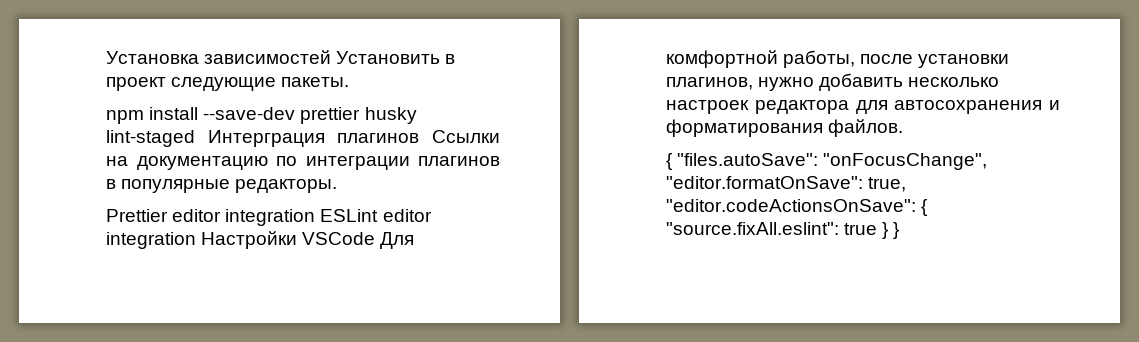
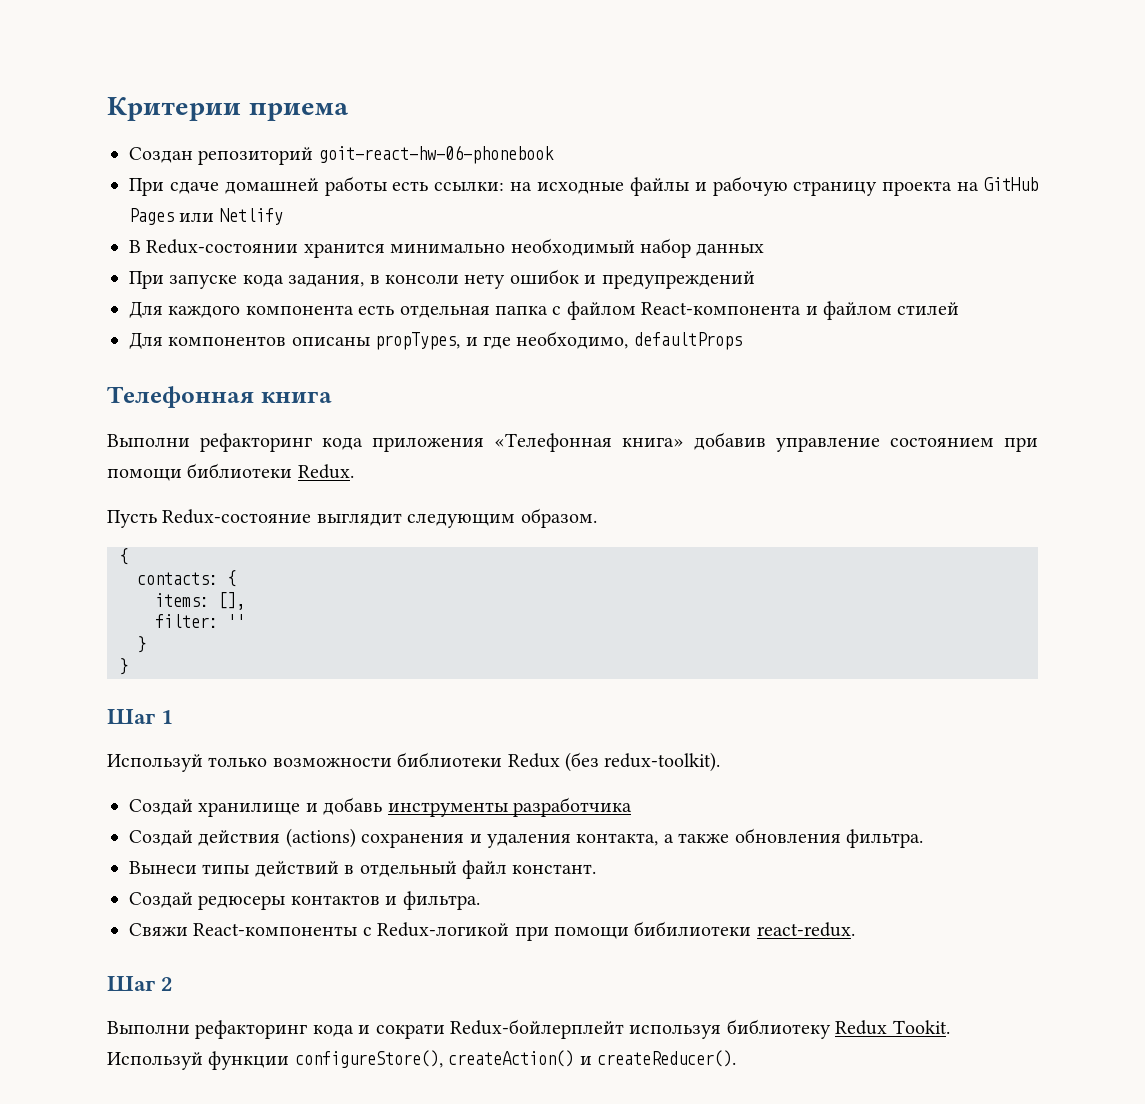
- Установка зависимостей Установить в проект следующие пакеты.
- npm install --save-dev prettier husky lint-staged Интерграция плагинов Ссылки на документацию по интеграции плагинов в популярные редакторы.
- Prettier editor integration ESLint editor integration Настройки VSCode Для комфортной работы, после установки плагинов, нужно добавить несколько настроек редактора для автосохранения и форматирования файлов.
- { "files.autoSave": "onFocusChange", "editor.formatOnSave": true, "editor.codeActionsOnSave": { "source.fixAll.eslint": true } }
+ Критерии приема
+ Создан репозиторий goit-react-hw-06-phonebook
+ При сдаче домашней работы есть ссылки: на исходные файлы и рабочую страницу проекта на GitHub Pages или Netlify
+ В Redux-состоянии хранится минимально необходимый набор данных
+ При запуске кода задания, в консоли нету ошибок и предупреждений
+ Для каждого компонента есть отдельная папка с файлом React-компонента и файлом стилей
+ Для компонентов описаны propTypes, и где необходимо, defaultProps
+ Телефонная книга
+ Выполни рефакторинг кода приложения «Телефонная книга» добавив управление состоянием при помощи библиотеки Redux.
+ Пусть Redux-состояние выглядит следующим образом.
+ {
+ contacts: {
+ items: [],
+ filter: ''
+ }
+ }
+ Шаг 1
+ Используй только возможности библиотеки Redux (без redux-toolkit).
+ Создай хранилище и добавь инструменты разработчика
+ Создай действия (actions) сохранения и удаления контакта, а также обновления фильтра.
+ Вынеси типы действий в отдельный файл констант.
+ Создай редюсеры контактов и фильтра.
+ Свяжи React-компоненты с Redux-логикой при помощи бибилиотеки react-redux.
+ Шаг 2
+ Выполни рефакторинг кода и сократи Redux-бойлерплейт используя библиотеку Redux Tookit. Используй функции configureStore(), createAction() и createReducer().

